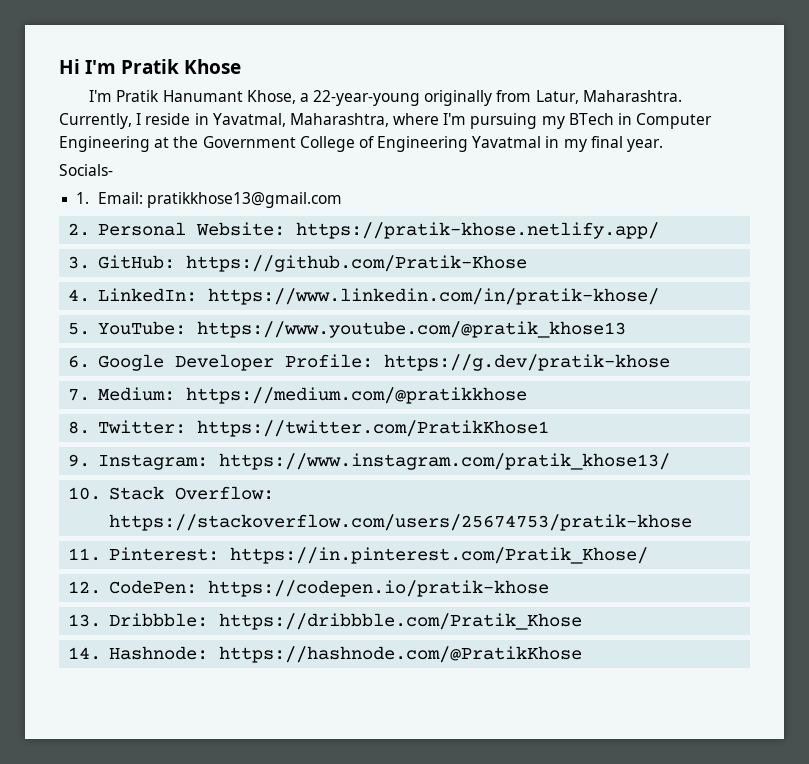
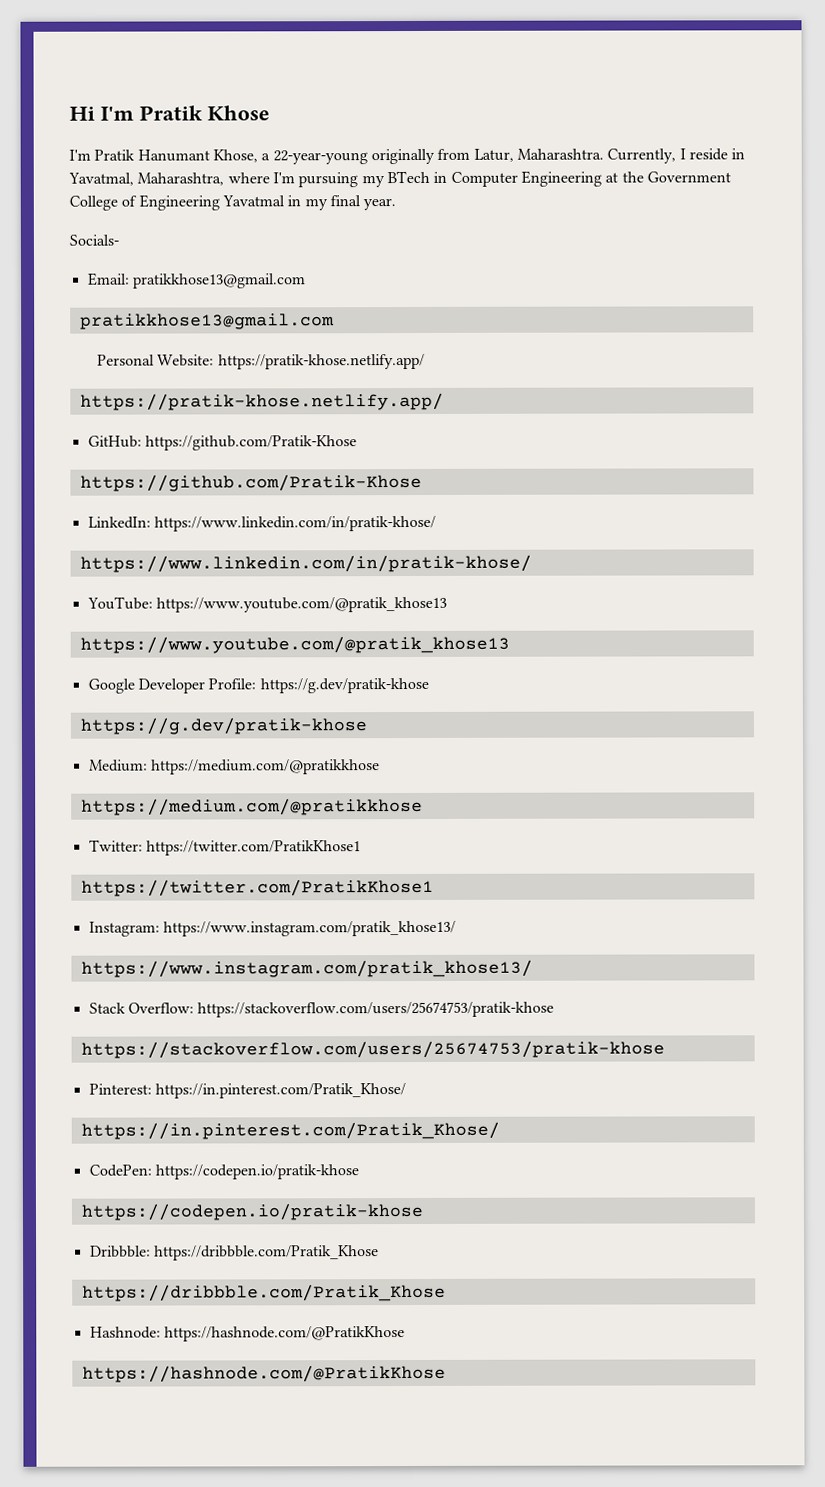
- 1. Email: pratikkhose13@gmail.com
- 2. Personal Website: https://pratik-khose.netlify.app/
- 3. GitHub: https://github.com/Pratik-Khose
- 4. LinkedIn: https://www.linkedin.com/in/pratik-khose/
- 5. YouTube: https://www.youtube.com/@pratik_khose13
- 6. Google Developer Profile: https://g.dev/pratik-khose
- 7. Medium: https://medium.com/@pratikkhose
- 8. Twitter: https://twitter.com/PratikKhose1
- 9. Instagram: https://www.instagram.com/pratik_khose13/
- 10. Stack Overflow: https://stackoverflow.com/users/25674753/pratik-khose
- 11. Pinterest: https://in.pinterest.com/Pratik_Khose/
- 12. CodePen: https://codepen.io/pratik-khose
- 13. Dribbble: https://dribbble.com/Pratik_Khose
- 14. Hashnode: https://hashnode.com/@PratikKhose
+ Email: pratikkhose13@gmail.com
+ pratikkhose13@gmail.com
+ Personal Website: https://pratik-khose.netlify.app/
+ https://pratik-khose.netlify.app/
+ GitHub: https://github.com/Pratik-Khose
+ https://github.com/Pratik-Khose
+ LinkedIn: https://www.linkedin.com/in/pratik-khose/
+ https://www.linkedin.com/in/pratik-khose/
+ YouTube: https://www.youtube.com/@pratik_khose13
+ https://www.youtube.com/@pratik_khose13
+ Google Developer Profile: https://g.dev/pratik-khose
+ https://g.dev/pratik-khose
+ Medium: https://medium.com/@pratikkhose
+ https://medium.com/@pratikkhose
+ Twitter: https://twitter.com/PratikKhose1
+ https://twitter.com/PratikKhose1
+ Instagram: https://www.instagram.com/pratik_khose13/
+ https://www.instagram.com/pratik_khose13/
+ Stack Overflow: https://stackoverflow.com/users/25674753/pratik-khose
+ https://stackoverflow.com/users/25674753/pratik-khose
+ Pinterest: https://in.pinterest.com/Pratik_Khose/
+ https://in.pinterest.com/Pratik_Khose/
+ CodePen: https://codepen.io/pratik-khose
+ https://codepen.io/pratik-khose
+ Dribbble: https://dribbble.com/Pratik_Khose
+ https://dribbble.com/Pratik_Khose
+ Hashnode: https://hashnode.com/@PratikKhose
+ https://hashnode.com/@PratikKhose

